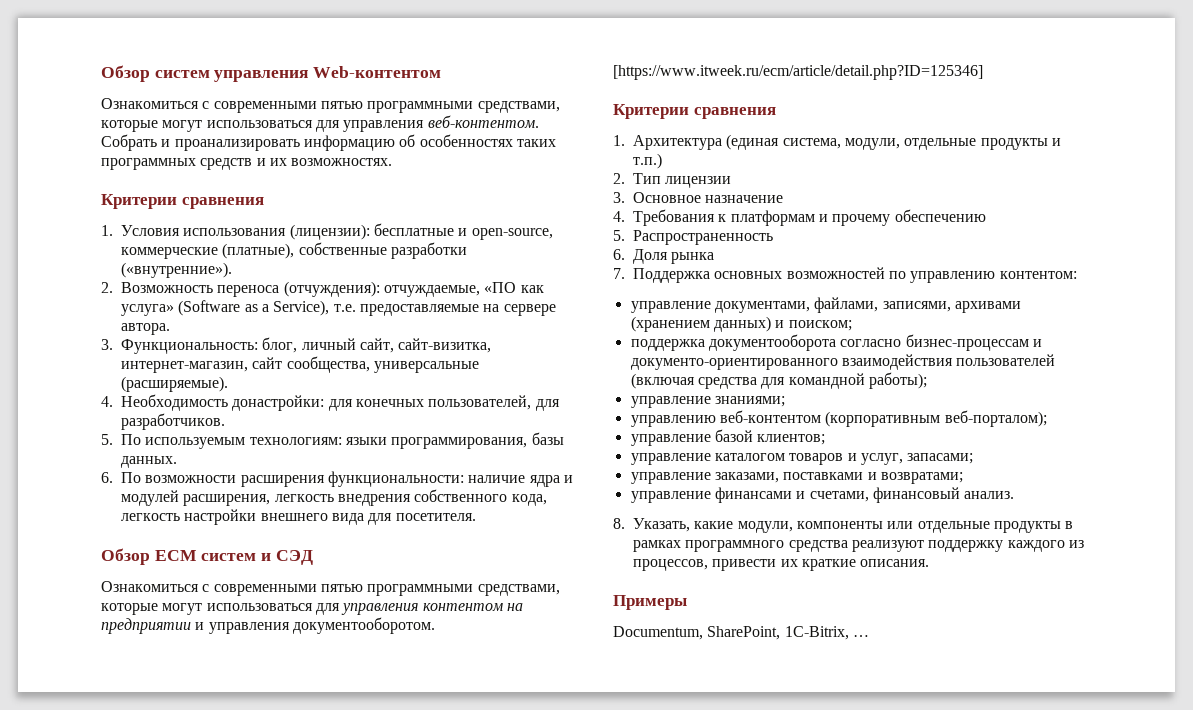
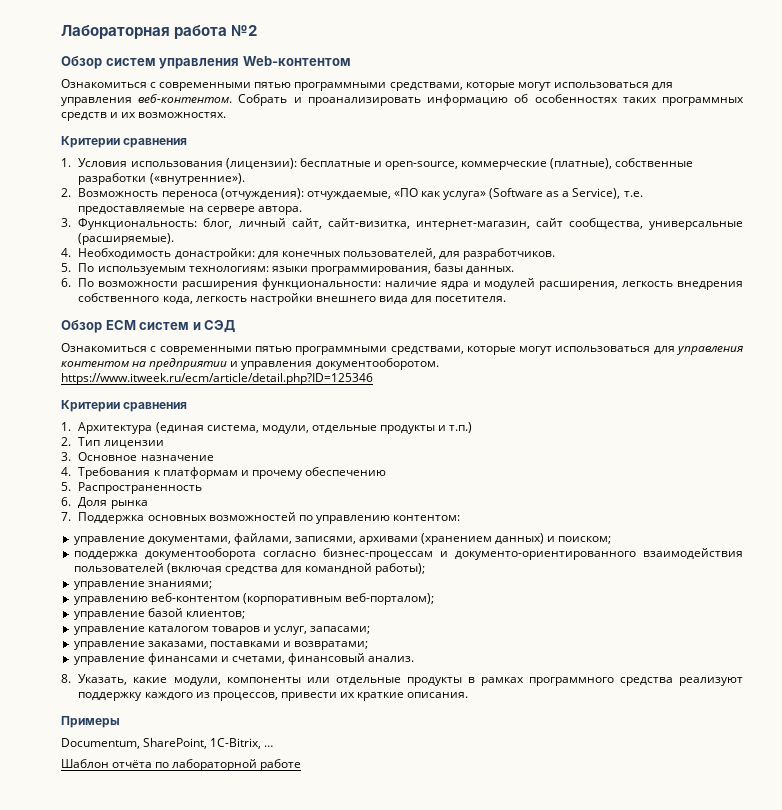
+ Лабораторная работа №2
- Ознакомиться с современными пятью программными средствами, которые могут использоваться для управления контентом на предприятии и управления документооборотом. [https://www.itweek.ru/ecm/article/detail.php?ID=125346]
+ Ознакомиться с современными пятью программными средствами, которые могут использоваться для управления контентом на предприятии и управления документооборотом. https://www.itweek.ru/ecm/article/detail.php?ID=125346
+ Шаблон отчёта по лабораторной работе

